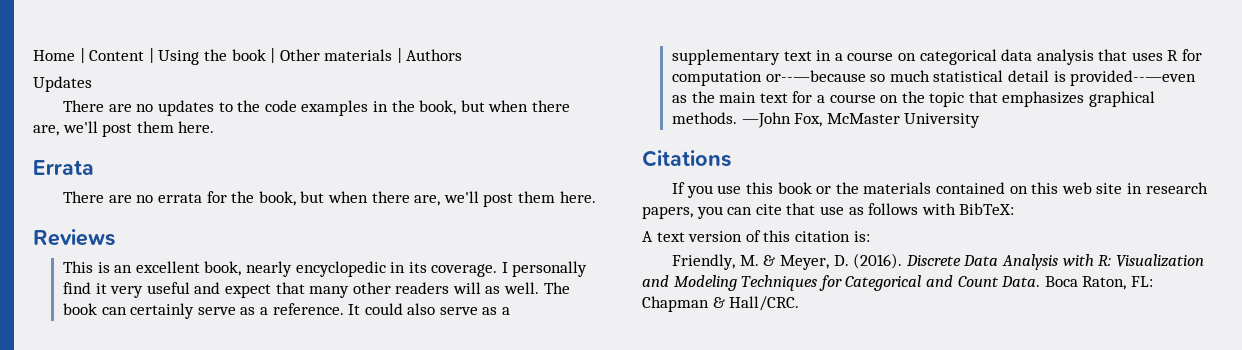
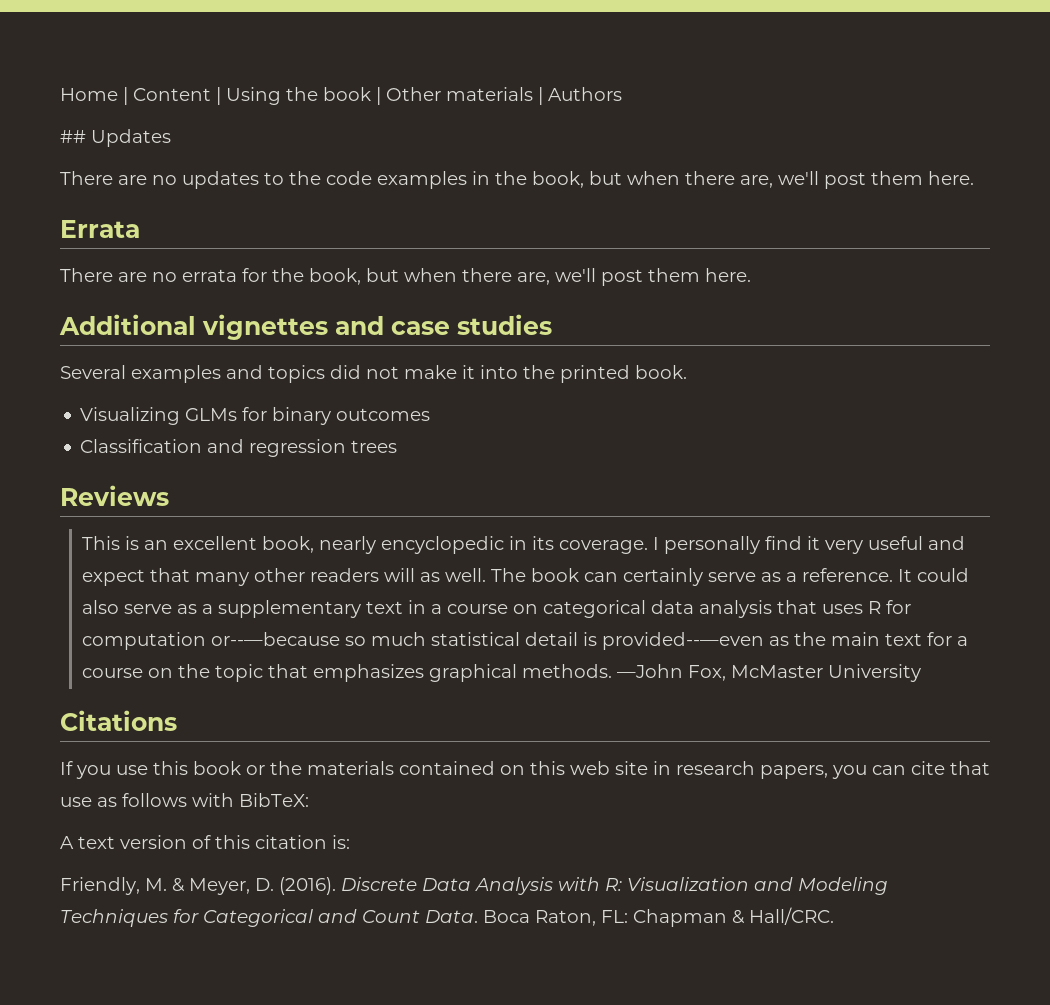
- Updates
+ ## Updates
+ Additional vignettes and case studies
+ Several examples and topics did not make it into the printed book.
+ Visualizing GLMs for binary outcomes
+ Classification and regression trees

